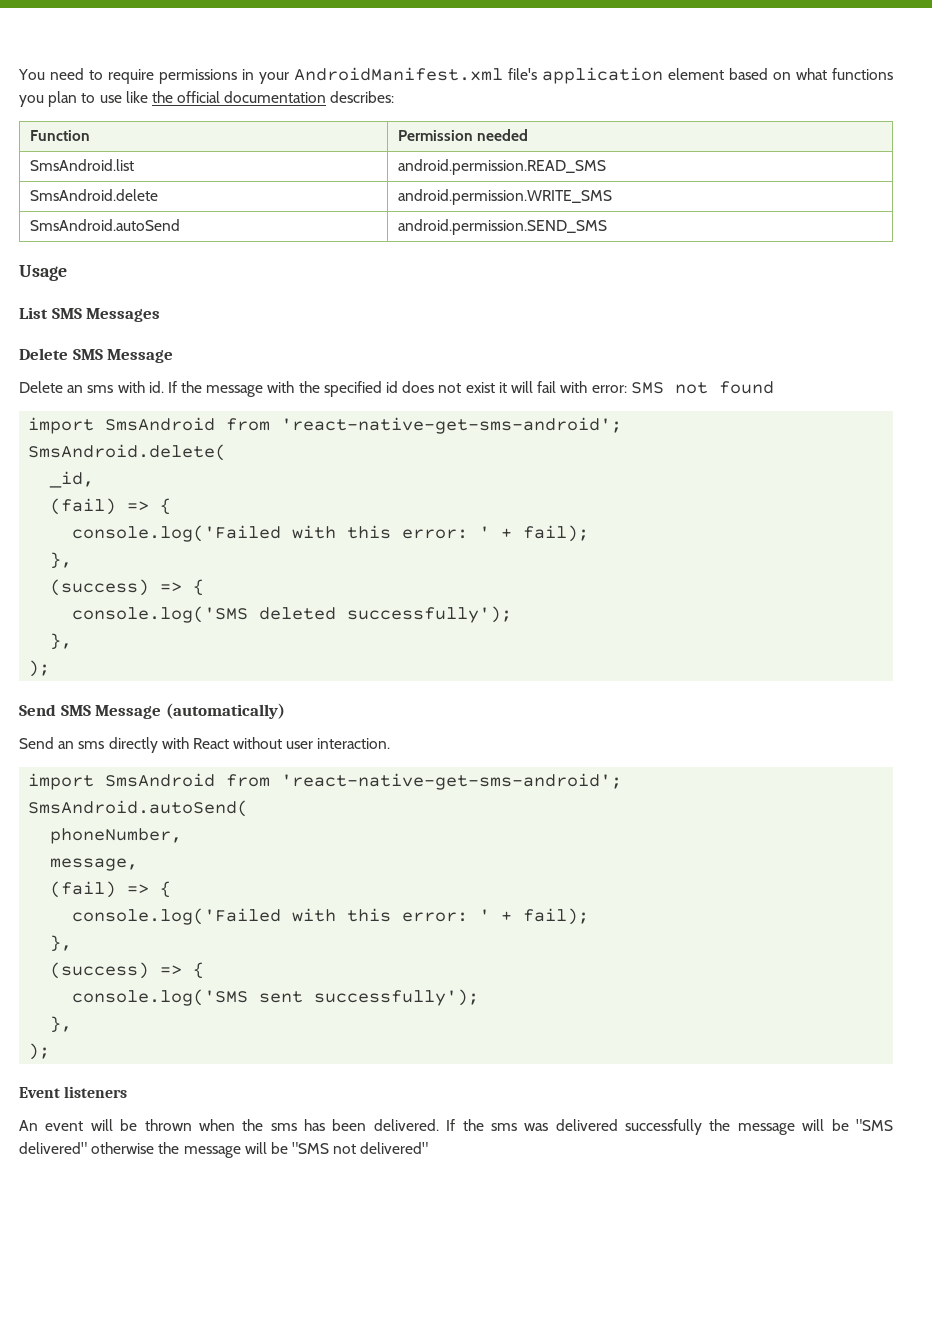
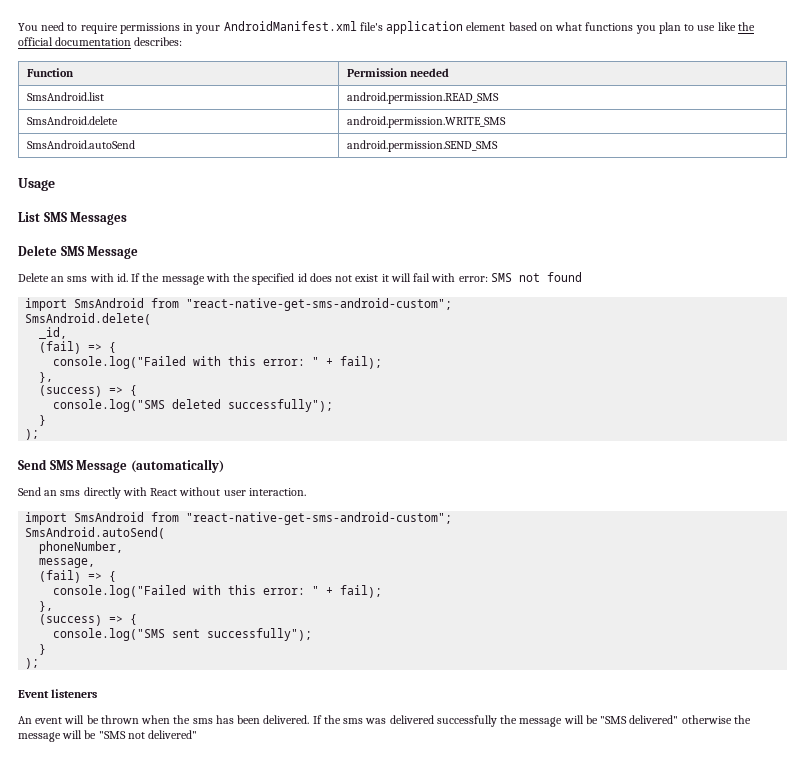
  If the message with the specified id does not exist it will fail with error: SMS not found
- import SmsAndroid from 'react-native-get-sms-android';
+ import SmsAndroid from "react-native-get-sms-android-custom";
  _id,
  (fail) => {
- console.log('Failed with this error: ' + fail);
+ console.log("Failed with this error: " + fail);
  },
  (success) => {
- console.log('SMS deleted successfully');
- },
+ console.log("SMS deleted successfully");
+ }
  Send an sms directly with React without user interaction.
- import SmsAndroid from 'react-native-get-sms-android';
+ import SmsAndroid from "react-native-get-sms-android-custom";
  message,
  (fail) => {
- console.log('Failed with this error: ' + fail);
+ console.log("Failed with this error: " + fail);
  },
  (success) => {
- console.log('SMS sent successfully');
- },
+ console.log("SMS sent successfully");
+ }

